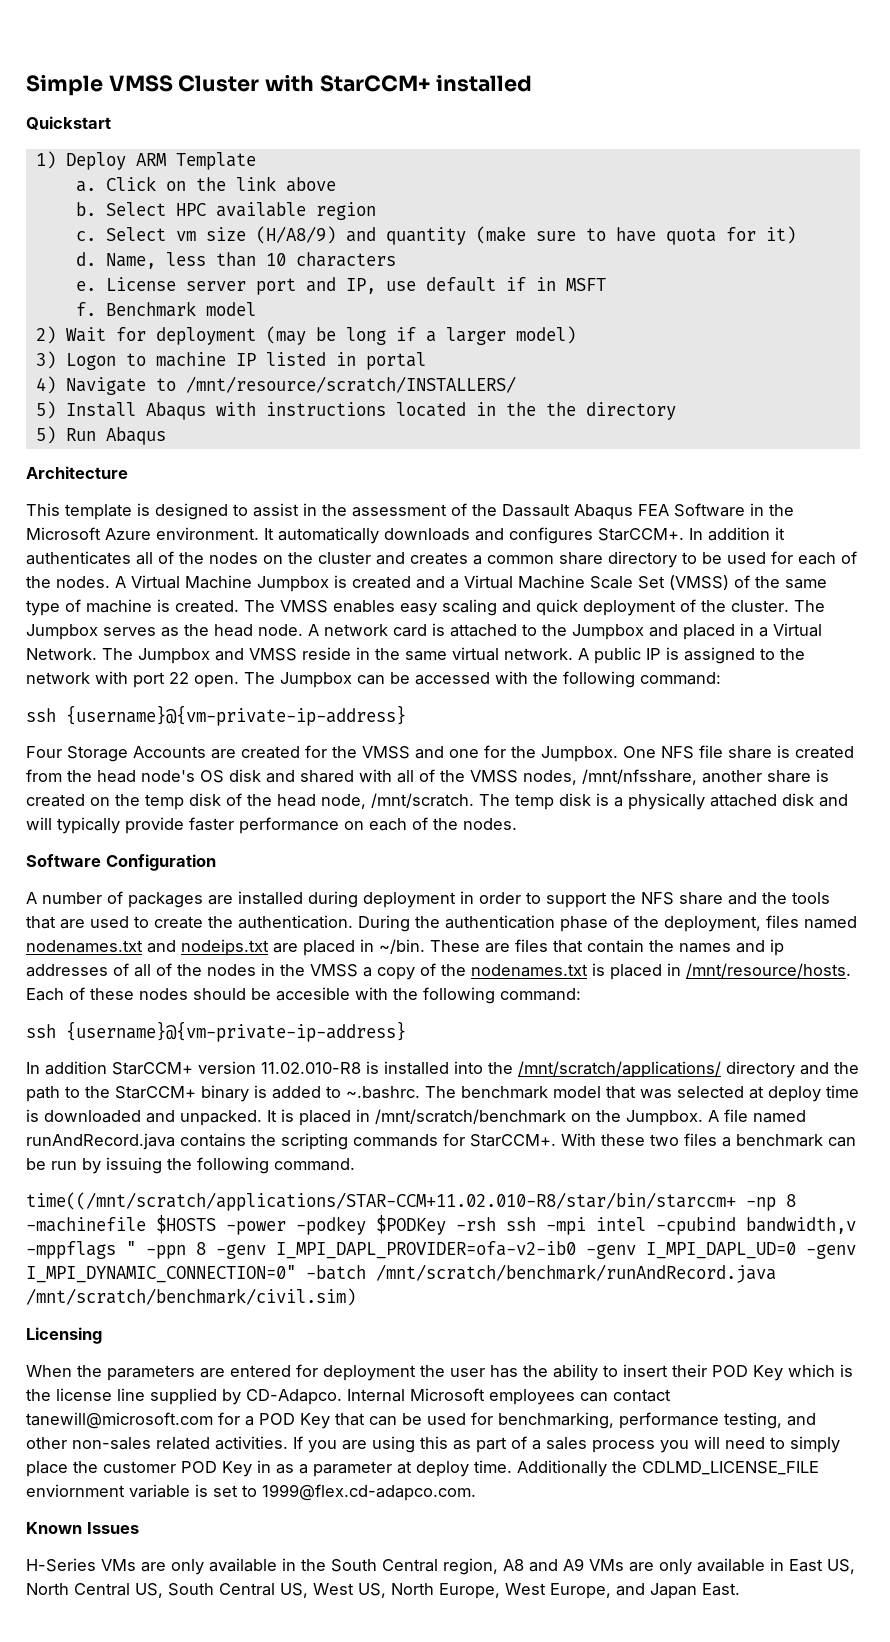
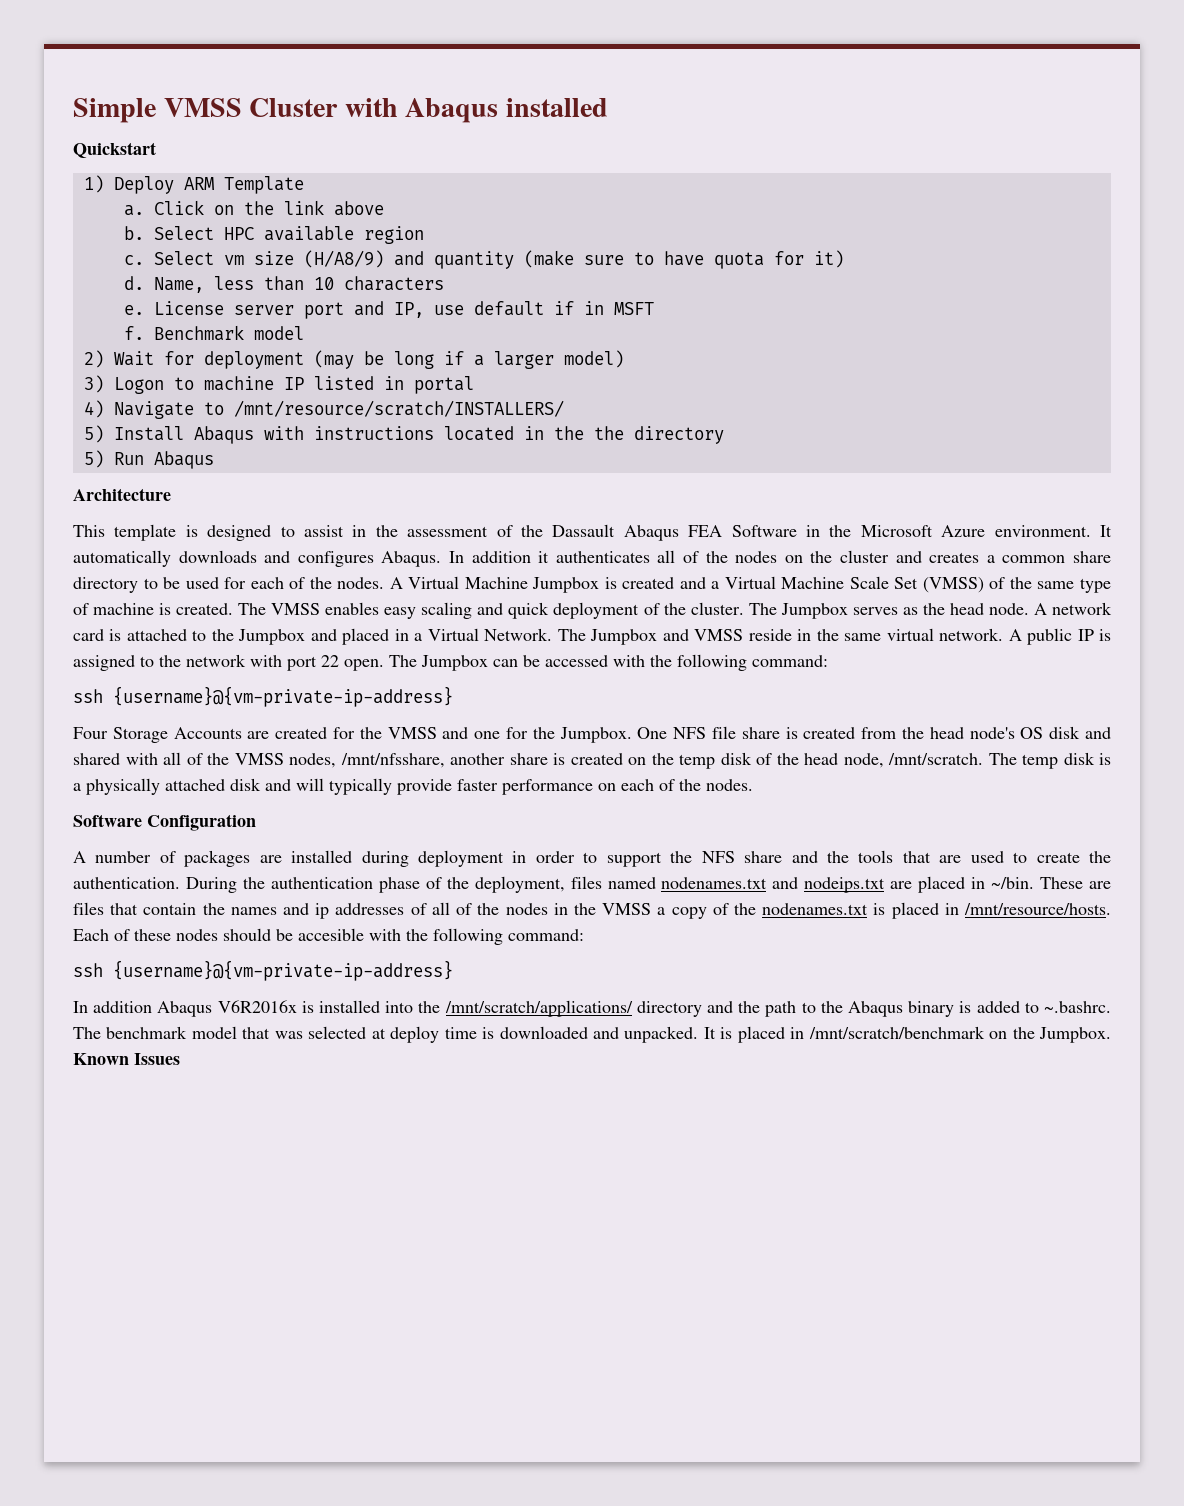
- Simple VMSS Cluster with StarCCM+ installed
+ Simple VMSS Cluster with Abaqus installed
- It automatically downloads and configures StarCCM+.
+ It automatically downloads and configures Abaqus.
- In addition StarCCM+ version 11.02.010-R8 is installed into the /mnt/scratch/applications/ directory and the path to the StarCCM+ binary is added to ~.bashrc. The benchmark model that was selected at deploy time is downloaded and unpacked.
+ In addition Abaqus V6R2016x is installed into the /mnt/scratch/applications/ directory and the path to the Abaqus binary is added to ~.bashrc. The benchmark model that was selected at deploy time is downloaded and unpacked.
- A file named runAndRecord.java contains the scripting commands for StarCCM+. With these two files a benchmark can be run by issuing the following command.
- time((/mnt/scratch/applications/STAR-CCM+11.02.010-R8/star/bin/starccm+ -np 8 -machinefile $HOSTS -power -podkey $PODKey -rsh ssh -mpi intel -cpubind bandwidth,v -mppflags " -ppn 8 -genv I_MPI_DAPL_PROVIDER=ofa-v2-ib0 -genv I_MPI_DAPL_UD=0 -genv I_MPI_DYNAMIC_CONNECTION=0" -batch /mnt/scratch/benchmark/runAndRecord.java /mnt/scratch/benchmark/civil.sim)
- Licensing
- When the parameters are entered for deployment the user has the ability to insert their POD Key which is the license line supplied by CD-Adapco. Internal Microsoft employees can contact tanewill@microsoft.com for a POD Key that can be used for benchmarking, performance testing, and other non-sales related activities. If you are using this as part of a sales process you will need to simply place the customer POD Key in as a parameter at deploy time. Additionally the CDLMD_LICENSE_FILE enviornment variable is set to 1999@flex.cd-adapco.com.
  Known Issues
- H-Series VMs are only available in the South Central region, A8 and A9 VMs are only available in East US, North Central US, South Central US, West US, North Europe, West Europe, and Japan East.

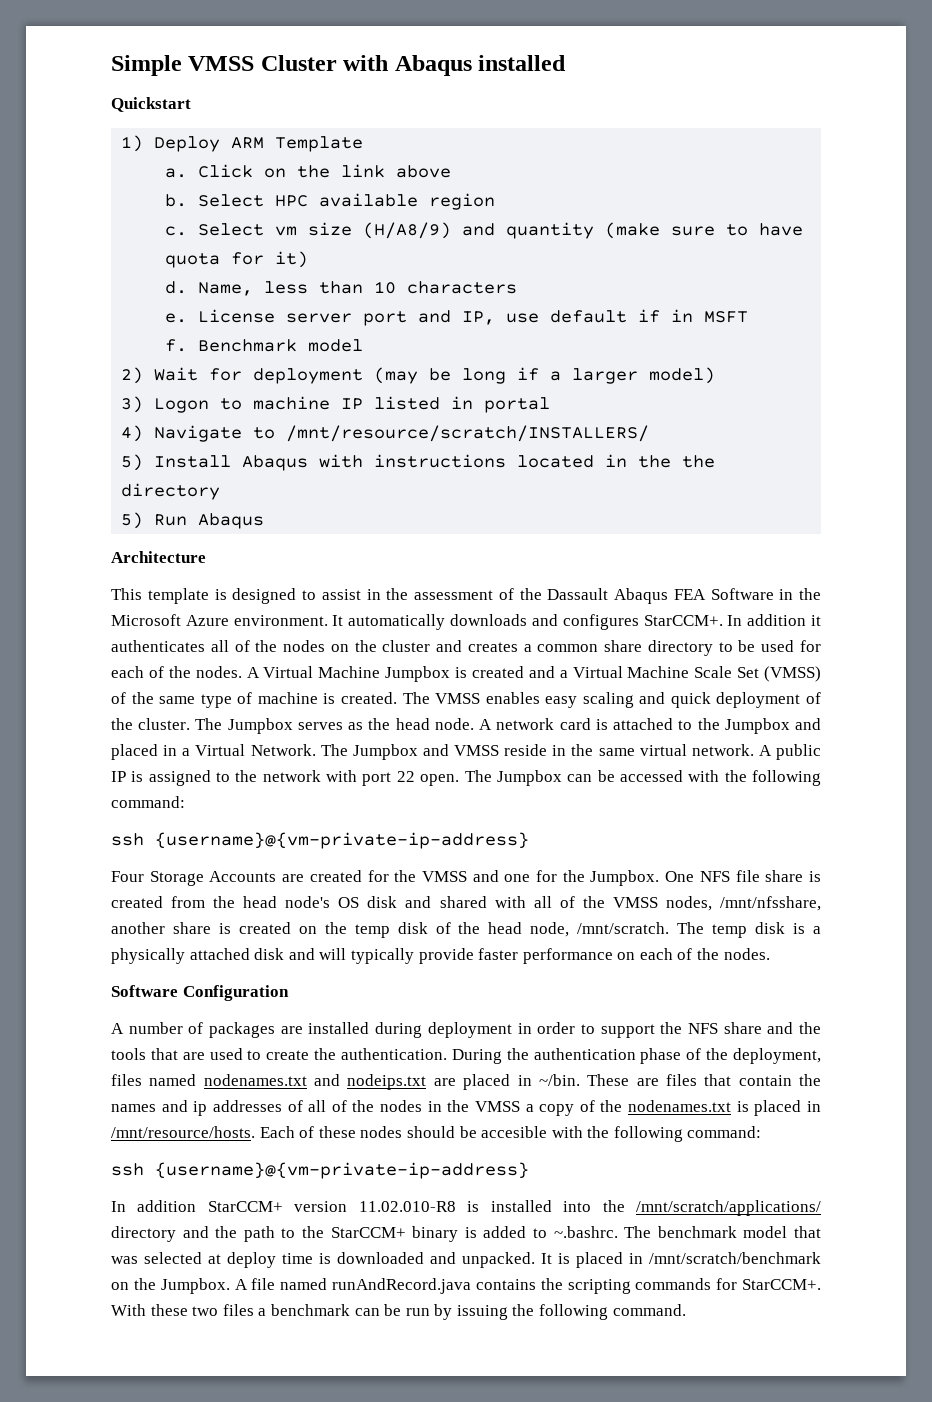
- It automatically downloads and configures Abaqus.
+ It automatically downloads and configures StarCCM+.
- In addition Abaqus V6R2016x is installed into the /mnt/scratch/applications/ directory and the path to the Abaqus binary is added to ~.bashrc. The benchmark model that was selected at deploy time is downloaded and unpacked.
+ In addition StarCCM+ version 11.02.010-R8 is installed into the /mnt/scratch/applications/ directory and the path to the StarCCM+ binary is added to ~.bashrc. The benchmark model that was selected at deploy time is downloaded and unpacked.
- Known Issues
+ A file named runAndRecord.java contains the scripting commands for StarCCM+. With these two files a benchmark can be run by issuing the following command.

